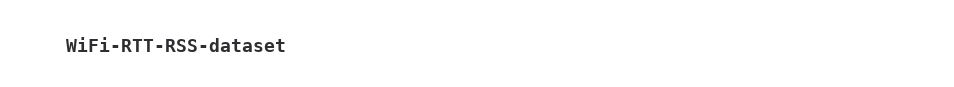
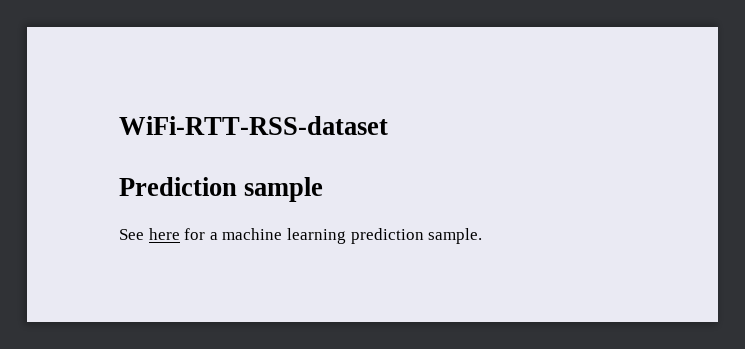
+ Prediction sample
+ See here for a machine learning prediction sample.

